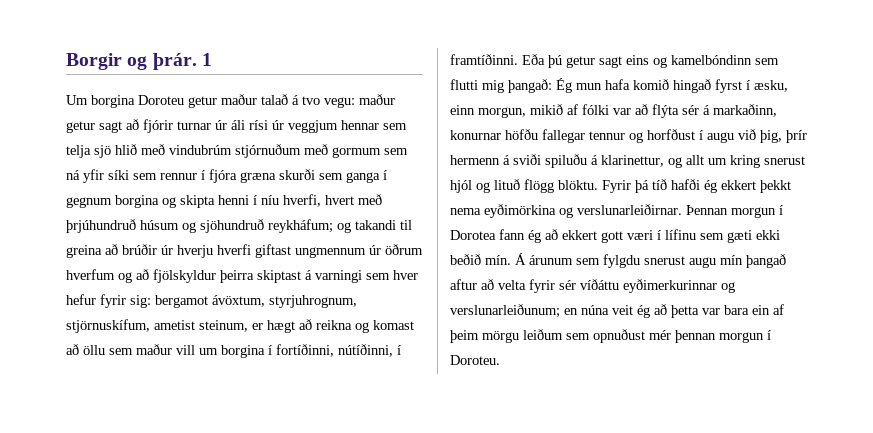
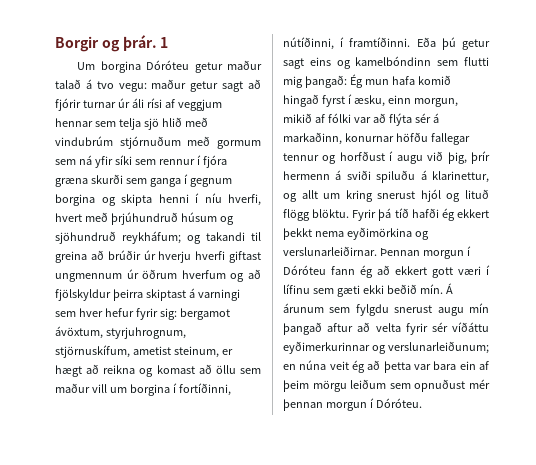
- Um borgina Doroteu getur maður talað á tvo vegu:
+ Um borgina Dóróteu getur maður talað á tvo vegu:
- maður getur sagt að fjórir turnar úr áli rísi úr veggjum hennar sem telja sjö hlið með vindubrúm stjórnuðum með gormum sem ná yfir síki sem rennur í fjóra græna skurði sem ganga í gegnum borgina og skipta henni í níu hverfi, hvert með þrjúhundruð húsum og sjöhundruð reykháfum;
+ maður getur sagt að fjórir turnar úr áli rísi af veggjum hennar sem telja sjö hlið með vindubrúm stjórnuðum með gormum sem ná yfir síki sem rennur í fjóra græna skurði sem ganga í gegnum borgina og skipta henni í níu hverfi, hvert með þrjúhundruð húsum og sjöhundruð reykháfum;
- Þennan morgun í Dorotea fann ég að ekkert gott væri í lífinu sem gæti ekki beðið mín.
+ Þennan morgun í Dóróteu fann ég að ekkert gott væri í lífinu sem gæti ekki beðið mín.
- Á árunum sem fylgdu snerust augu mín þangað aftur að velta fyrir sér víðáttu eyðimerkurinnar og verslunarleiðunum; en núna veit ég að þetta var bara ein af þeim mörgu leiðum sem opnuðust mér þennan morgun í Doroteu.
+ Á árunum sem fylgdu snerust augu mín þangað aftur að velta fyrir sér víðáttu eyðimerkurinnar og verslunarleiðunum; en núna veit ég að þetta var bara ein af þeim mörgu leiðum sem opnuðust mér þennan morgun í Dóróteu.

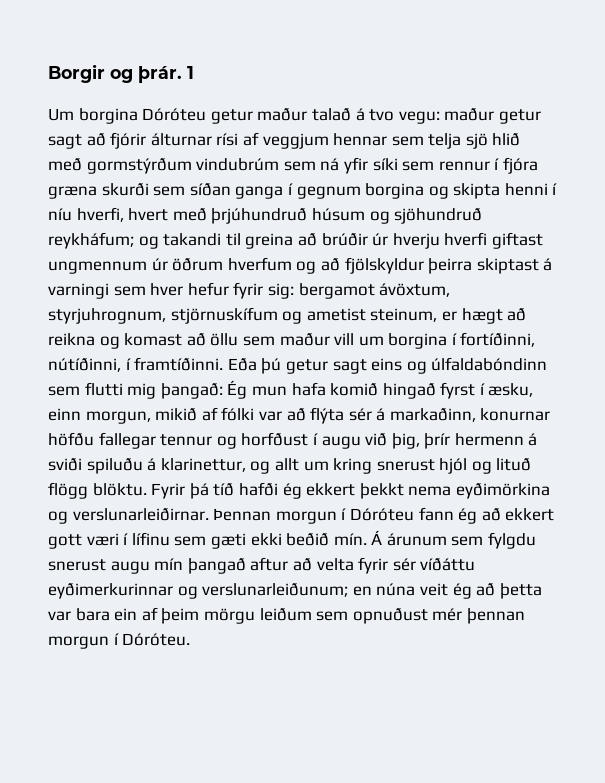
- maður getur sagt að fjórir turnar úr áli rísi af veggjum hennar sem telja sjö hlið með vindubrúm stjórnuðum með gormum sem ná yfir síki sem rennur í fjóra græna skurði sem ganga í gegnum borgina og skipta henni í níu hverfi, hvert með þrjúhundruð húsum og sjöhundruð reykháfum;
+ maður getur sagt að fjórir álturnar rísi af veggjum hennar sem telja sjö hlið með gormstýrðum vindubrúm sem ná yfir síki sem rennur í fjóra græna skurði sem síðan ganga í gegnum borgina og skipta henni í níu hverfi, hvert með þrjúhundruð húsum og sjöhundruð reykháfum;
- bergamot ávöxtum, styrjuhrognum, stjörnuskífum, ametist steinum, er hægt að reikna og komast að öllu sem maður vill um borgina í fortíðinni, nútíðinni, í framtíðinni.
+ bergamot ávöxtum, styrjuhrognum, stjörnuskífum og ametist steinum, er hægt að reikna og komast að öllu sem maður vill um borgina í fortíðinni, nútíðinni, í framtíðinni.
- Eða þú getur sagt eins og kamelbóndinn sem flutti mig þangað: Ég mun hafa komið hingað fyrst í æsku, einn morgun, mikið af fólki var að flýta sér á markaðinn, konurnar höfðu fallegar tennur og horfðust í augu við þig, þrír hermenn á sviði spiluðu á klarinettur, og allt um kring snerust hjól og lituð flögg blöktu.
+ Eða þú getur sagt eins og úlfaldabóndinn sem flutti mig þangað: Ég mun hafa komið hingað fyrst í æsku, einn morgun, mikið af fólki var að flýta sér á markaðinn, konurnar höfðu fallegar tennur og horfðust í augu við þig, þrír hermenn á sviði spiluðu á klarinettur, og allt um kring snerust hjól og lituð flögg blöktu.

